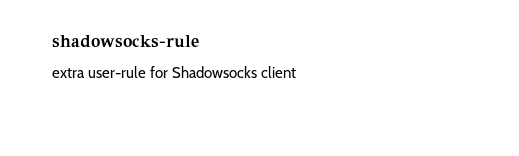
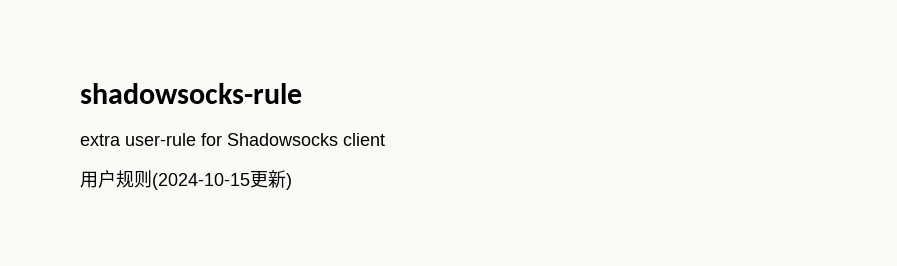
+ 用户规则(2024-10-15更新)

